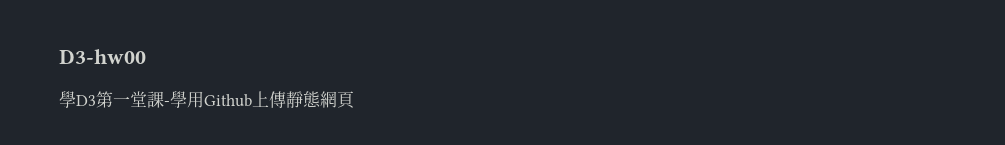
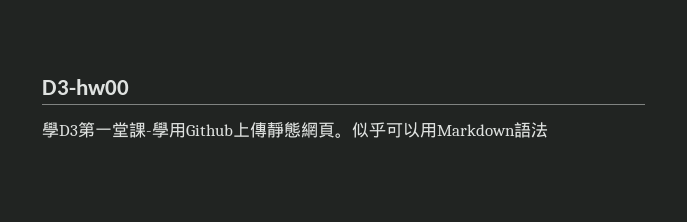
- 學D3第一堂課-學用Github上傳靜態網頁
+ 學D3第一堂課-學用Github上傳靜態網頁。似乎可以用Markdown語法

